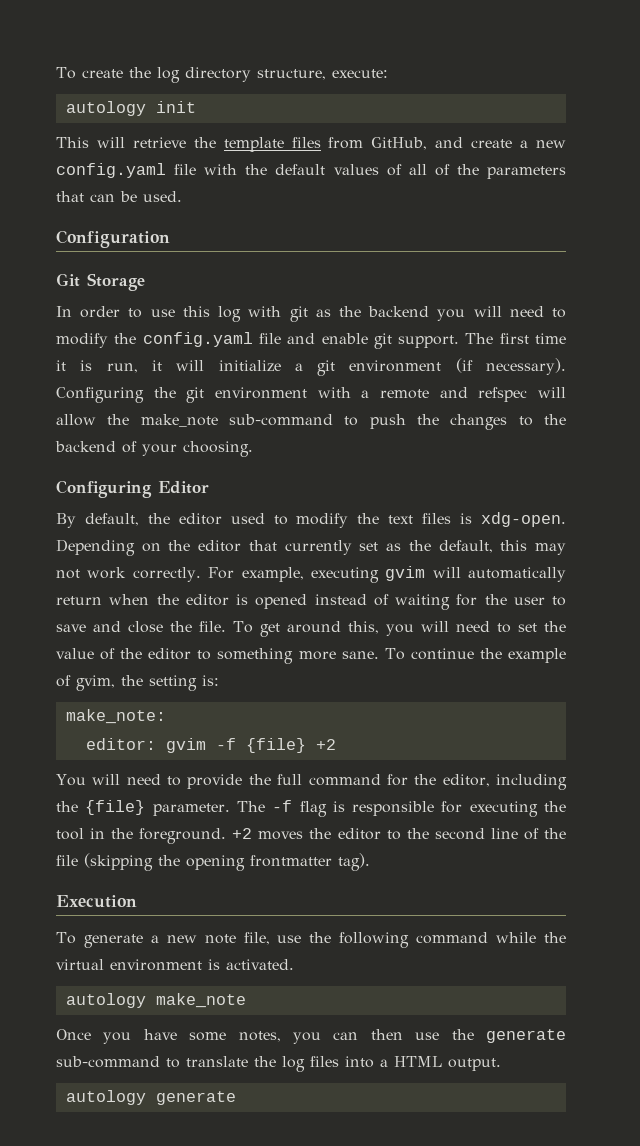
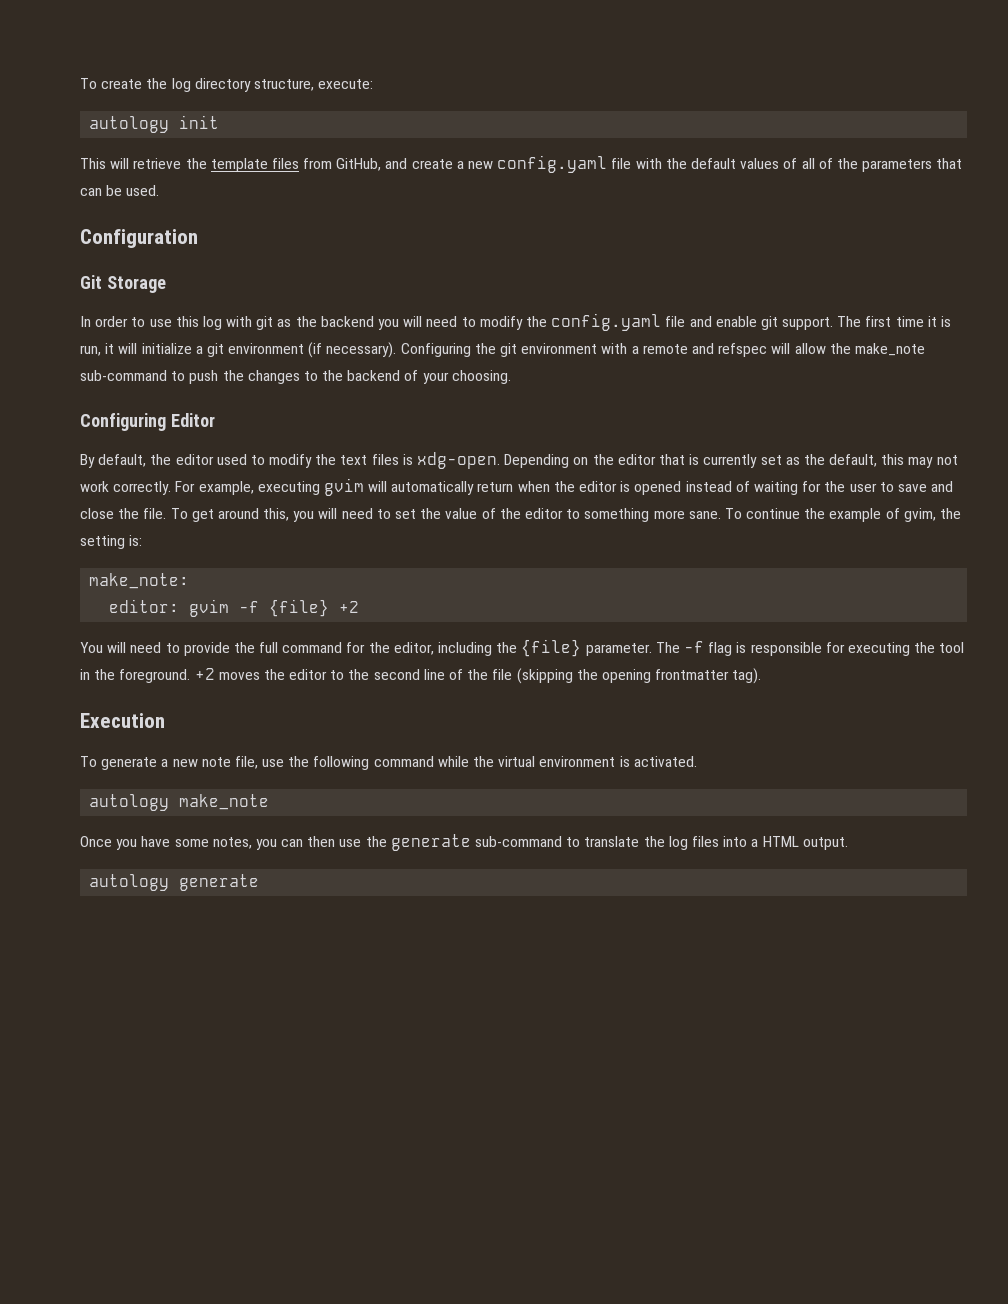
- Depending on the editor that currently set as the default, this may not work correctly.
+ Depending on the editor that is currently set as the default, this may not work correctly.

